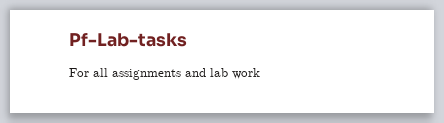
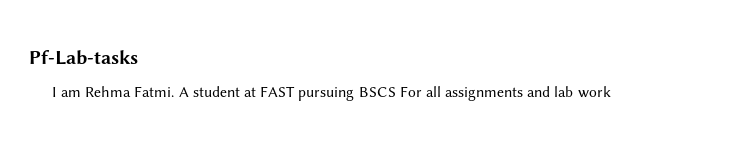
- For all assignments and lab work
+ I am Rehma Fatmi. A student at FAST pursuing BSCS For all assignments and lab work

